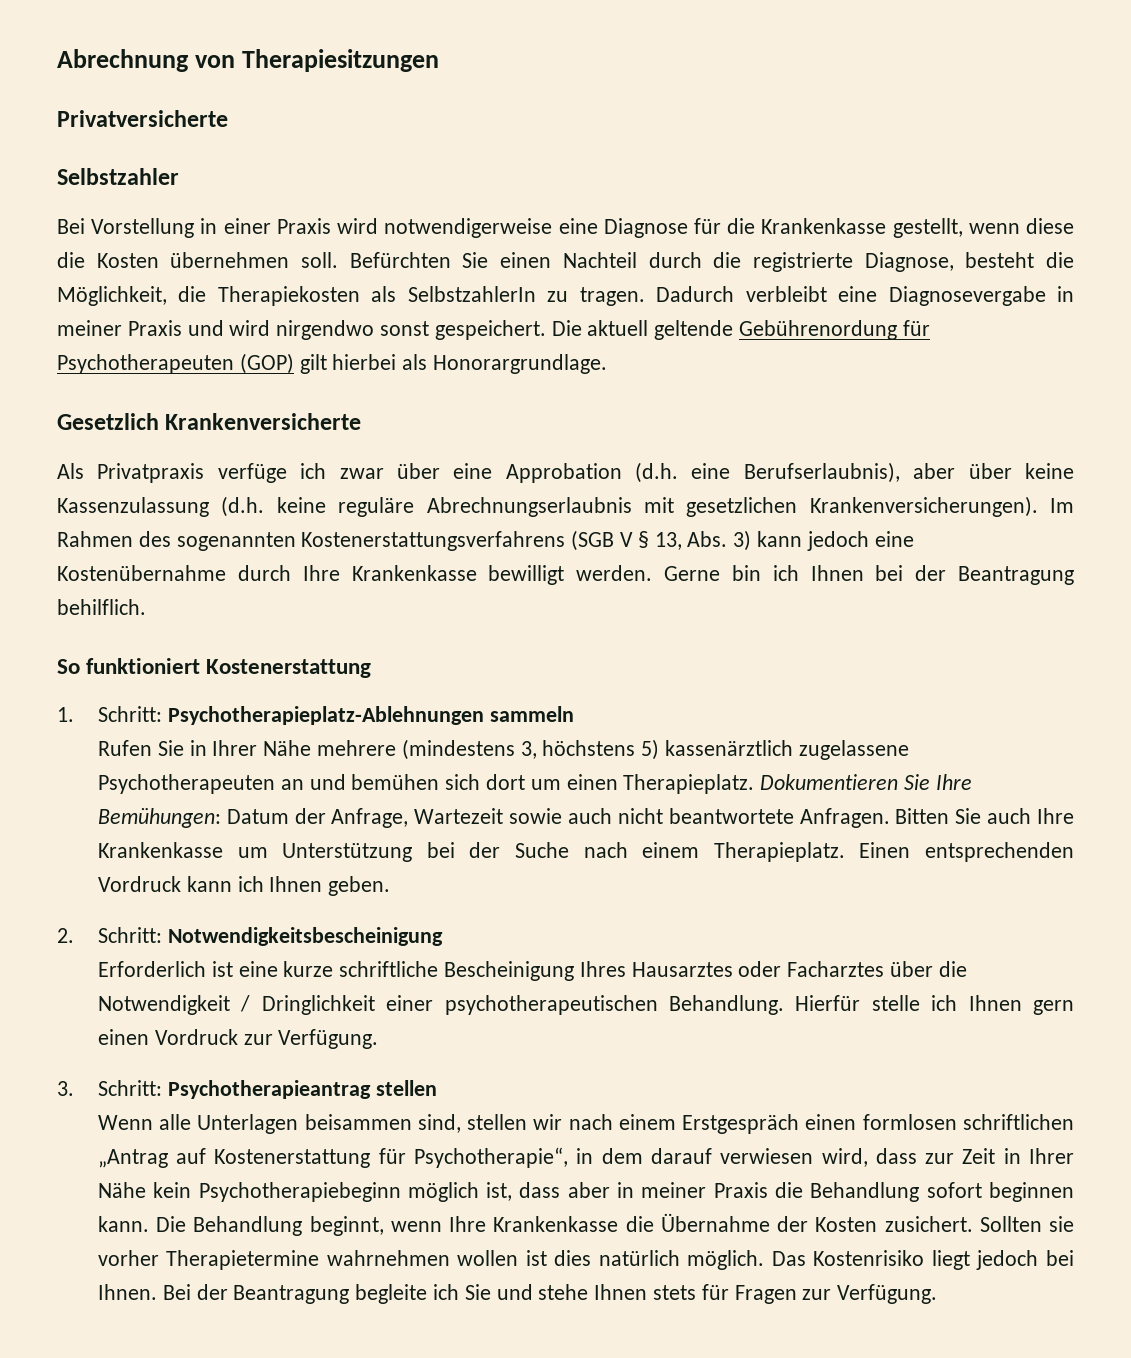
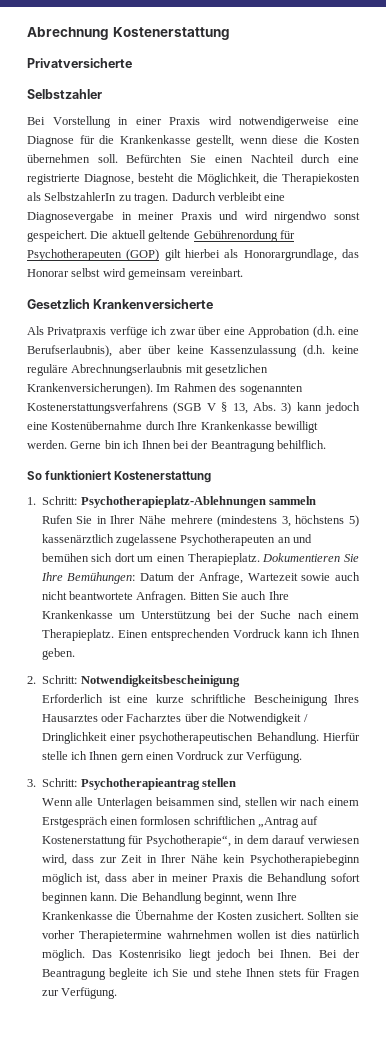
- Abrechnung von Therapiesitzungen
+ Abrechnung Kostenerstattung
- Befürchten Sie einen Nachteil durch die registrierte Diagnose, besteht die Möglichkeit, die Therapiekosten als SelbstzahlerIn zu tragen.
+ Befürchten Sie einen Nachteil durch eine registrierte Diagnose, besteht die Möglichkeit, die Therapiekosten als SelbstzahlerIn zu tragen.
- Die aktuell geltende Gebührenordung für Psychotherapeuten (GOP) gilt hierbei als Honorargrundlage.
+ Die aktuell geltende Gebührenordung für Psychotherapeuten (GOP) gilt hierbei als Honorargrundlage, das Honorar selbst wird gemeinsam vereinbart.

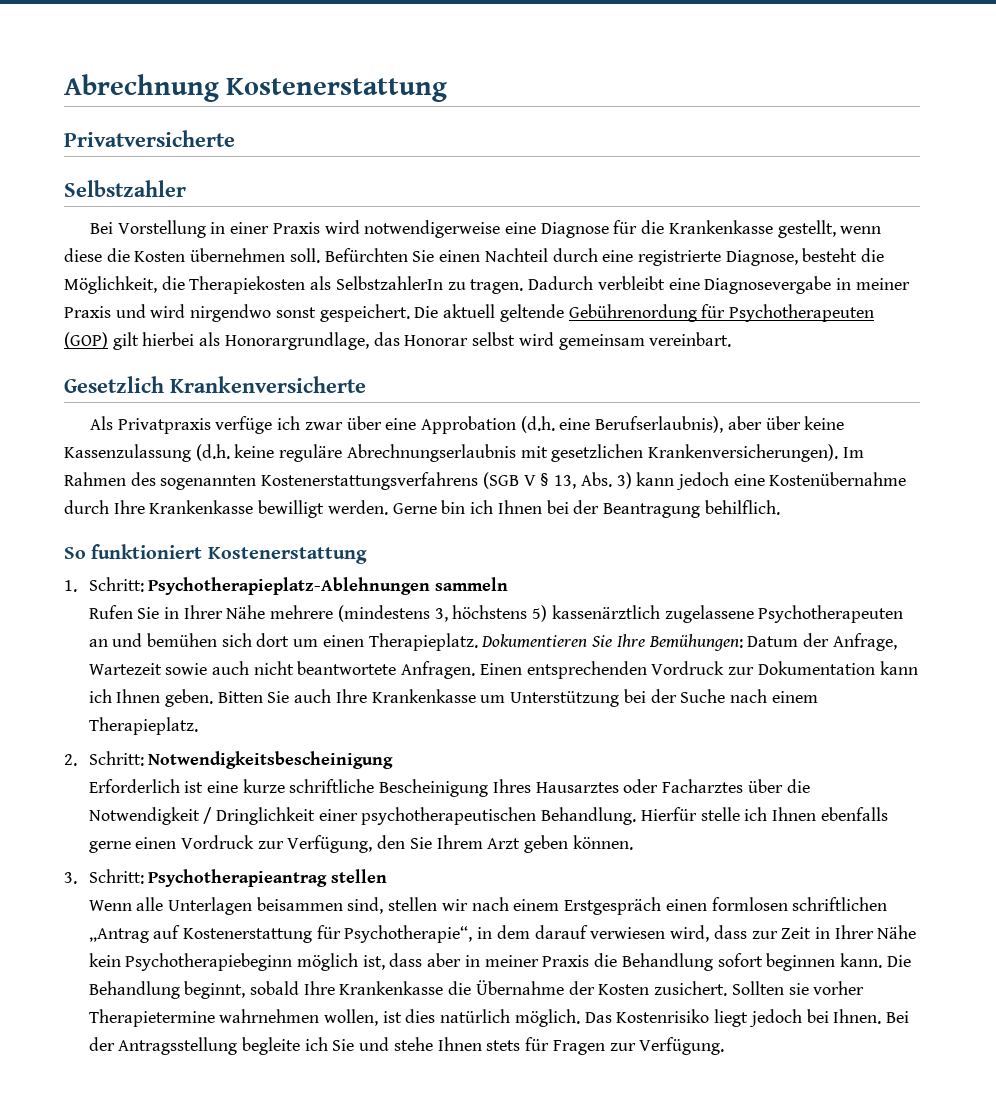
+ Einen entsprechenden Vordruck zur Dokumentation kann ich Ihnen geben.
- Einen entsprechenden Vordruck kann ich Ihnen geben.
- Hierfür stelle ich Ihnen gern einen Vordruck zur Verfügung.
+ Hierfür stelle ich Ihnen ebenfalls gerne einen Vordruck zur Verfügung, den Sie Ihrem Arzt geben können.
- Die Behandlung beginnt, wenn Ihre Krankenkasse die Übernahme der Kosten zusichert.
+ Die Behandlung beginnt, sobald Ihre Krankenkasse die Übernahme der Kosten zusichert.
- Sollten sie vorher Therapietermine wahrnehmen wollen ist dies natürlich möglich.
+ Sollten sie vorher Therapietermine wahrnehmen wollen, ist dies natürlich möglich.
- Bei der Beantragung begleite ich Sie und stehe Ihnen stets für Fragen zur Verfügung.
+ Bei der Antragsstellung begleite ich Sie und stehe Ihnen stets für Fragen zur Verfügung.

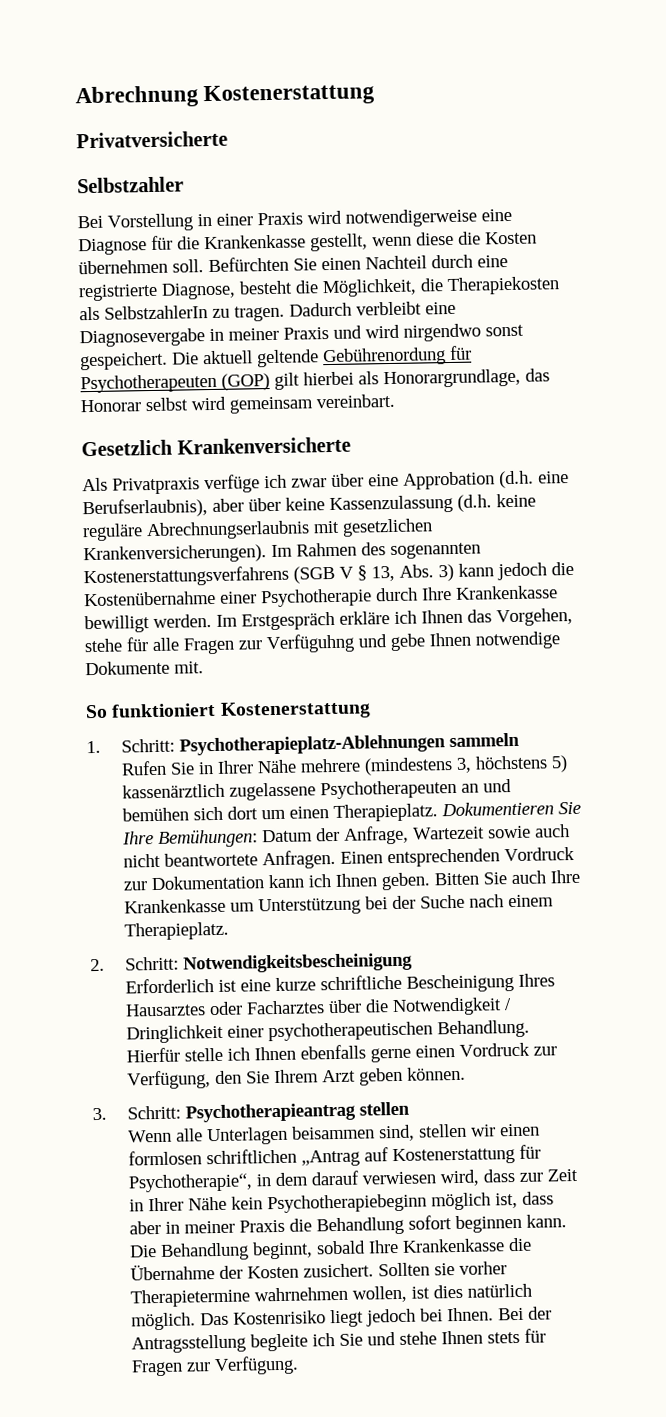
- Im Rahmen des sogenannten Kostenerstattungsverfahrens (SGB V § 13, Abs. 3) kann jedoch eine Kostenübernahme durch Ihre Krankenkasse bewilligt werden.
+ Im Rahmen des sogenannten Kostenerstattungsverfahrens (SGB V § 13, Abs. 3) kann jedoch die Kostenübernahme einer Psychotherapie durch Ihre Krankenkasse bewilligt werden.
- Gerne bin ich Ihnen bei der Beantragung behilflich.
+ Im Erstgespräch erkläre ich Ihnen das Vorgehen, stehe für alle Fragen zur Verfüguhng und gebe Ihnen notwendige Dokumente mit.
- Wenn alle Unterlagen beisammen sind, stellen wir nach einem Erstgespräch einen formlosen schriftlichen „Antrag auf Kostenerstattung für Psychotherapie“, in dem darauf verwiesen wird, dass zur Zeit in Ihrer Nähe kein Psychotherapiebeginn möglich ist, dass aber in meiner Praxis die Behandlung sofort beginnen kann.
+ Wenn alle Unterlagen beisammen sind, stellen wir einen formlosen schriftlichen „Antrag auf Kostenerstattung für Psychotherapie“, in dem darauf verwiesen wird, dass zur Zeit in Ihrer Nähe kein Psychotherapiebeginn möglich ist, dass aber in meiner Praxis die Behandlung sofort beginnen kann.

